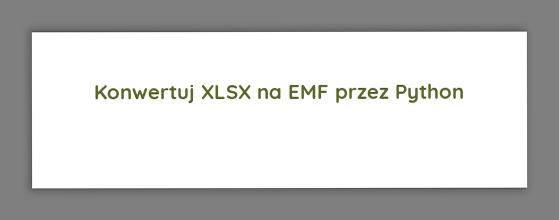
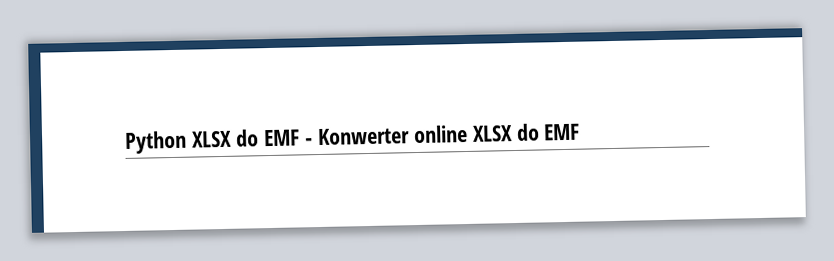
- Konwertuj XLSX na EMF przez Python
+ Python XLSX do EMF - Konwerter online XLSX do EMF

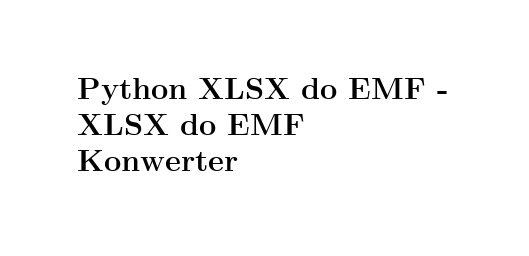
- Python XLSX do EMF - Konwerter online XLSX do EMF
+ Python XLSX do EMF - XLSX do EMF Konwerter

